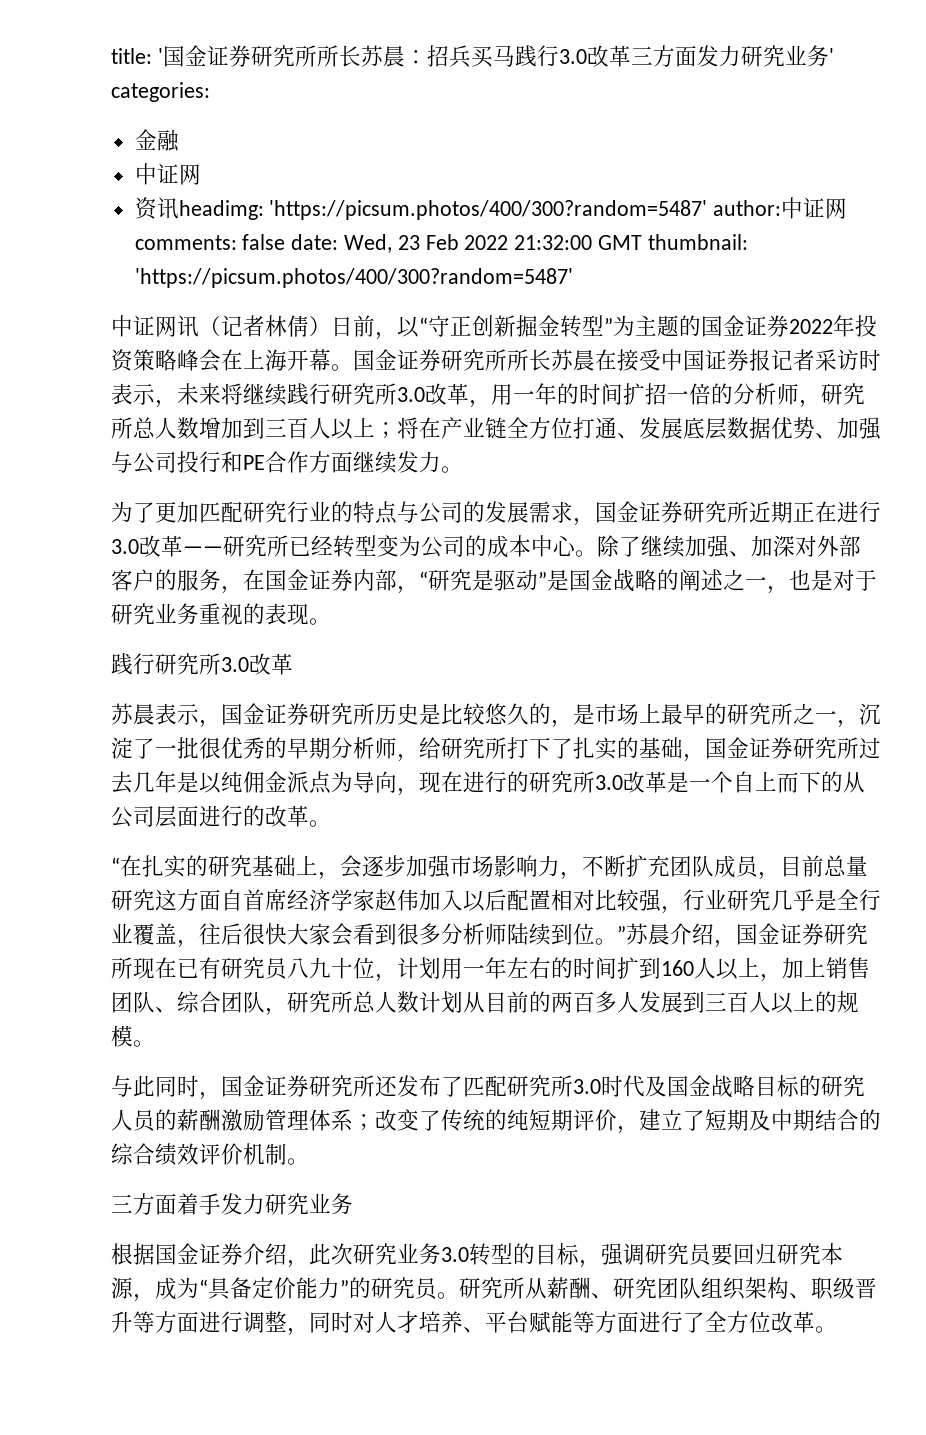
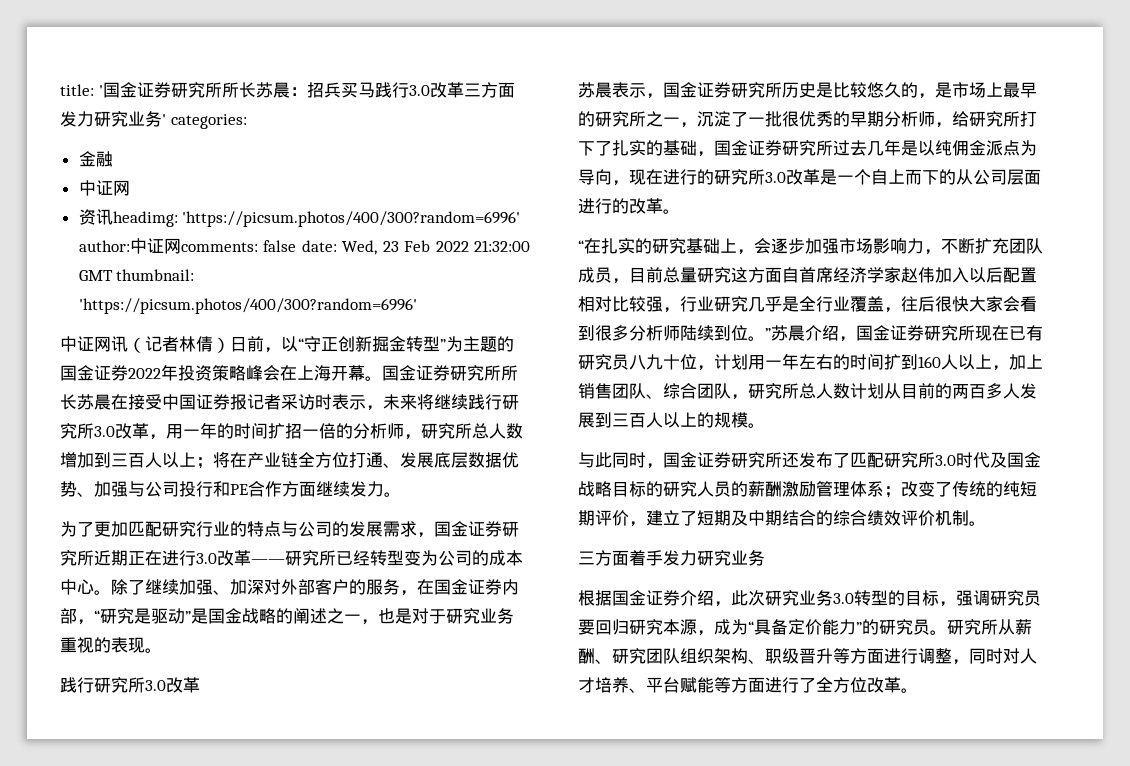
- 资讯headimg: 'https://picsum.photos/400/300?random=5487' author:中证网comments: false date: Wed, 23 Feb 2022 21:32:00 GMT thumbnail: 'https://picsum.photos/400/300?random=5487'
+ 资讯headimg: 'https://picsum.photos/400/300?random=6996' author:中证网comments: false date: Wed, 23 Feb 2022 21:32:00 GMT thumbnail: 'https://picsum.photos/400/300?random=6996'

